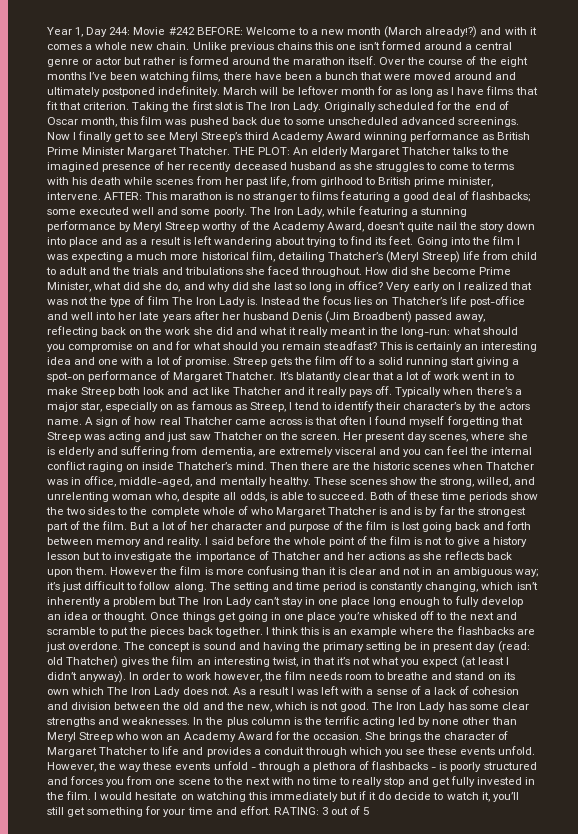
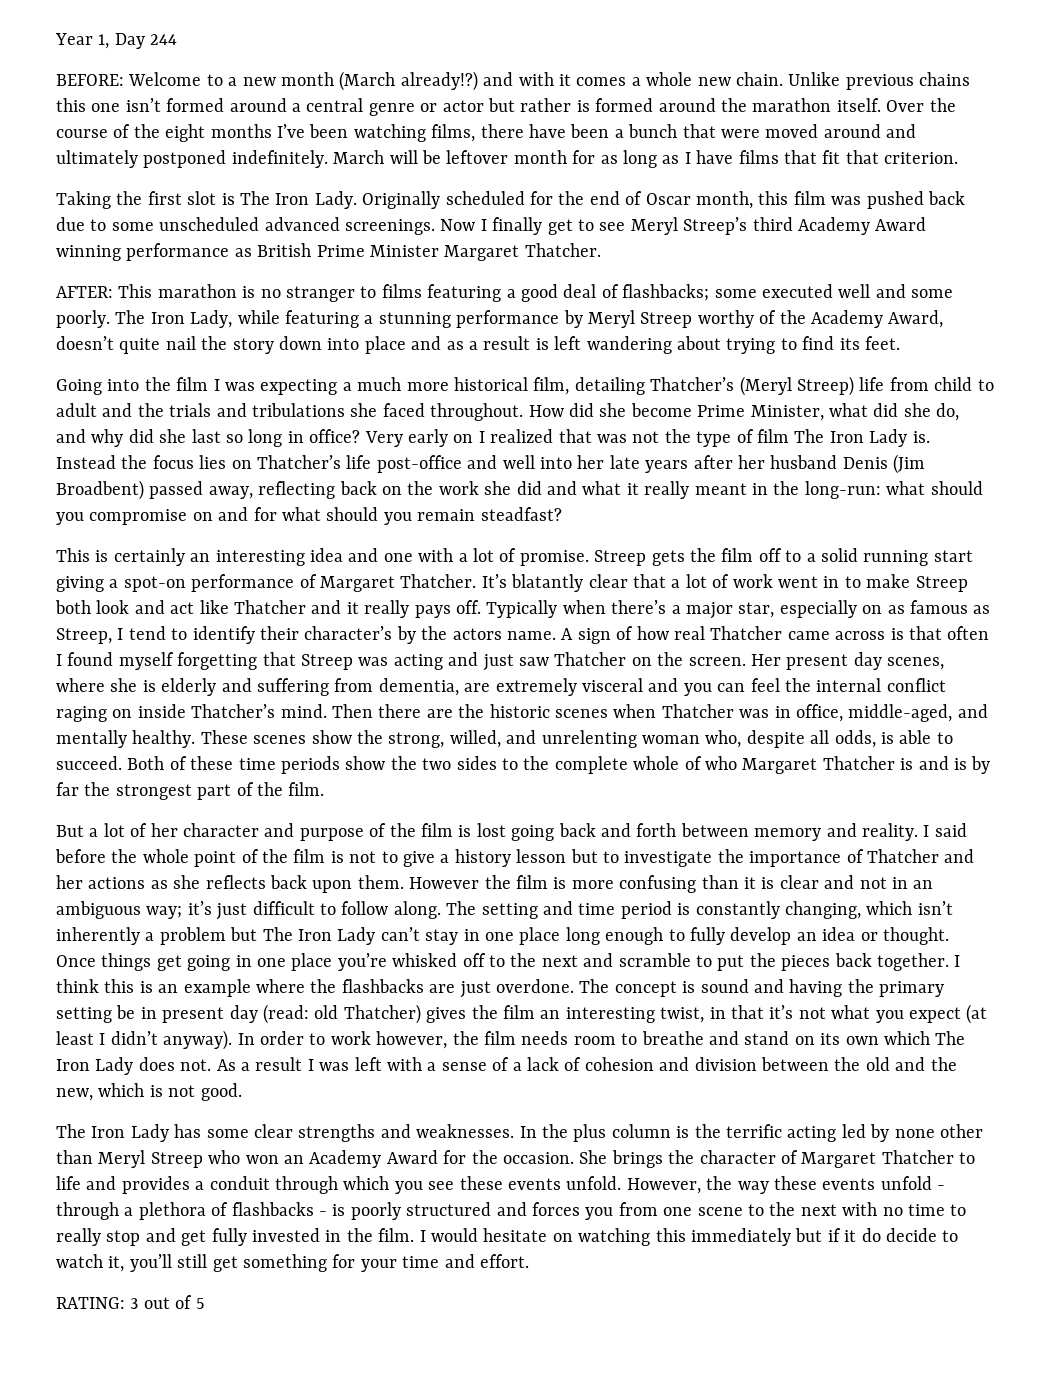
- Year 1, Day 244: Movie #242 BEFORE: Welcome to a new month (March already!?) and with it comes a whole new chain.
+ Year 1, Day 244
+ BEFORE: Welcome to a new month (March already!?) and with it comes a whole new chain.
- March will be leftover month for as long as I have films that fit that criterion. Taking the first slot is The Iron Lady.
+ March will be leftover month for as long as I have films that fit that criterion.
+ Taking the first slot is The Iron Lady.
- Now I finally get to see Meryl Streep’s third Academy Award winning performance as British Prime Minister Margaret Thatcher. THE PLOT: An elderly Margaret Thatcher talks to the imagined presence of her recently deceased husband as she struggles to come to terms with his death while scenes from her past life, from girlhood to British prime minister, intervene. AFTER: This marathon is no stranger to films featuring a good deal of flashbacks; some executed well and some poorly.
+ Now I finally get to see Meryl Streep’s third Academy Award winning performance as British Prime Minister Margaret Thatcher.
+ AFTER: This marathon is no stranger to films featuring a good deal of flashbacks; some executed well and some poorly.
- The Iron Lady, while featuring a stunning performance by Meryl Streep worthy of the Academy Award, doesn’t quite nail the story down into place and as a result is left wandering about trying to find its feet. Going into the film I was expecting a much more historical film, detailing Thatcher’s (Meryl Streep) life from child to adult and the trials and tribulations she faced throughout.
+ The Iron Lady, while featuring a stunning performance by Meryl Streep worthy of the Academy Award, doesn’t quite nail the story down into place and as a result is left wandering about trying to find its feet.
+ Going into the film I was expecting a much more historical film, detailing Thatcher’s (Meryl Streep) life from child to adult and the trials and tribulations she faced throughout.
- what should you compromise on and for what should you remain steadfast? This is certainly an interesting idea and one with a lot of promise.
+ what should you compromise on and for what should you remain steadfast?
+ This is certainly an interesting idea and one with a lot of promise.
- Both of these time periods show the two sides to the complete whole of who Margaret Thatcher is and is by far the strongest part of the film. But a lot of her character and purpose of the film is lost going back and forth between memory and reality.
+ Both of these time periods show the two sides to the complete whole of who Margaret Thatcher is and is by far the strongest part of the film.
+ But a lot of her character and purpose of the film is lost going back and forth between memory and reality.
- As a result I was left with a sense of a lack of cohesion and division between the old and the new, which is not good. The Iron Lady has some clear strengths and weaknesses.
+ As a result I was left with a sense of a lack of cohesion and division between the old and the new, which is not good.
+ The Iron Lady has some clear strengths and weaknesses.
- I would hesitate on watching this immediately but if it do decide to watch it, you’ll still get something for your time and effort. RATING: 3 out of 5
+ I would hesitate on watching this immediately but if it do decide to watch it, you’ll still get something for your time and effort.
+ RATING: 3 out of 5

